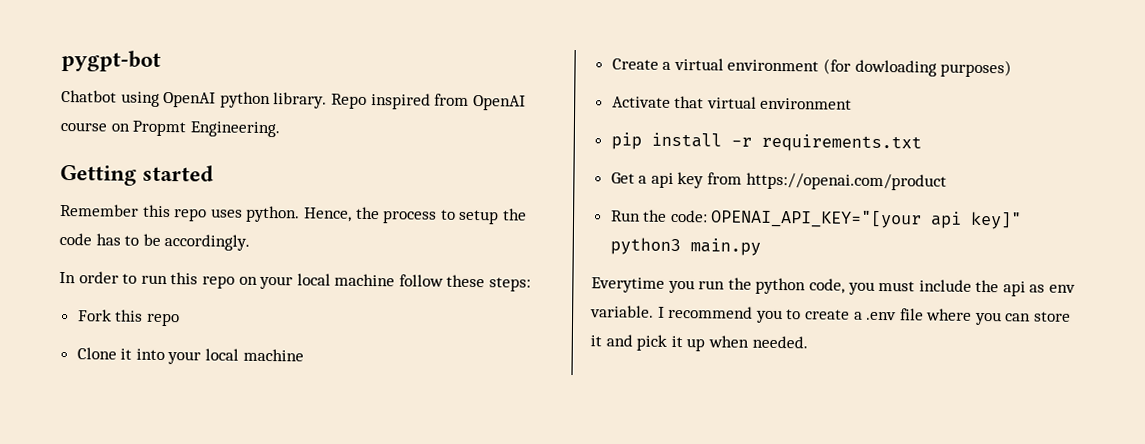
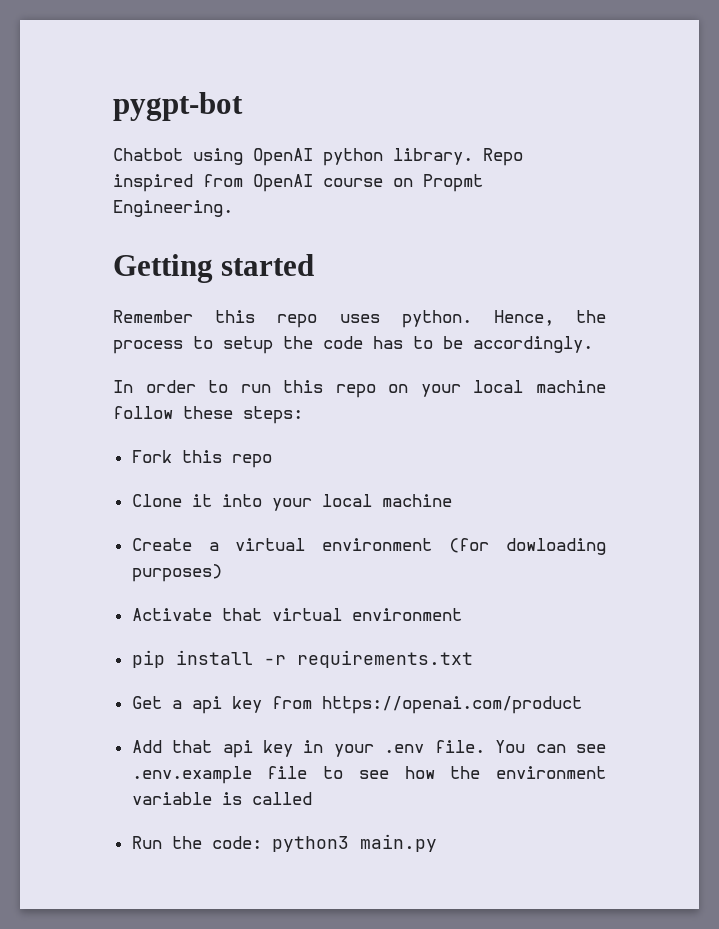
+ Add that api key in your .env file. You can see .env.example file to see how the environment variable is called
- Run the code: OPENAI_API_KEY="[your api key]" python3 main.py
+ Run the code: python3 main.py
- Everytime you run the python code, you must include the api as env variable. I recommend you to create a .env file where you can store it and pick it up when needed.

